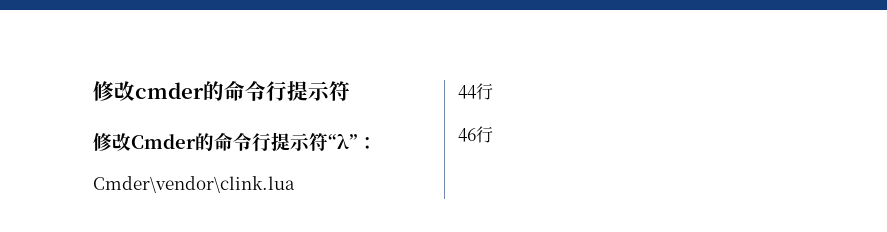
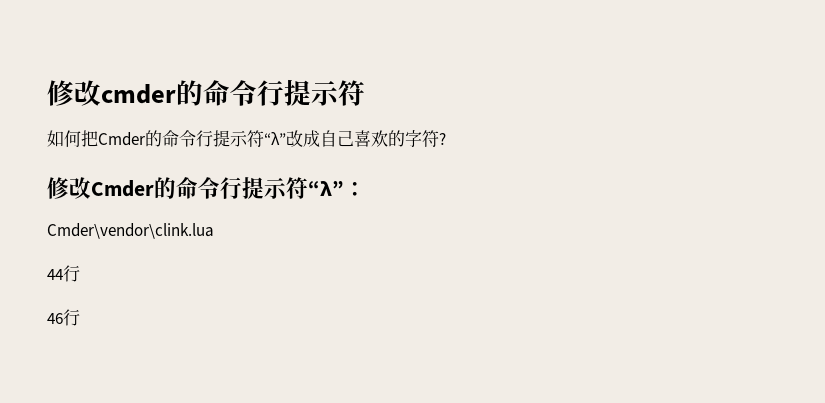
+ 如何把Cmder的命令行提示符“λ”改成自己喜欢的字符?

